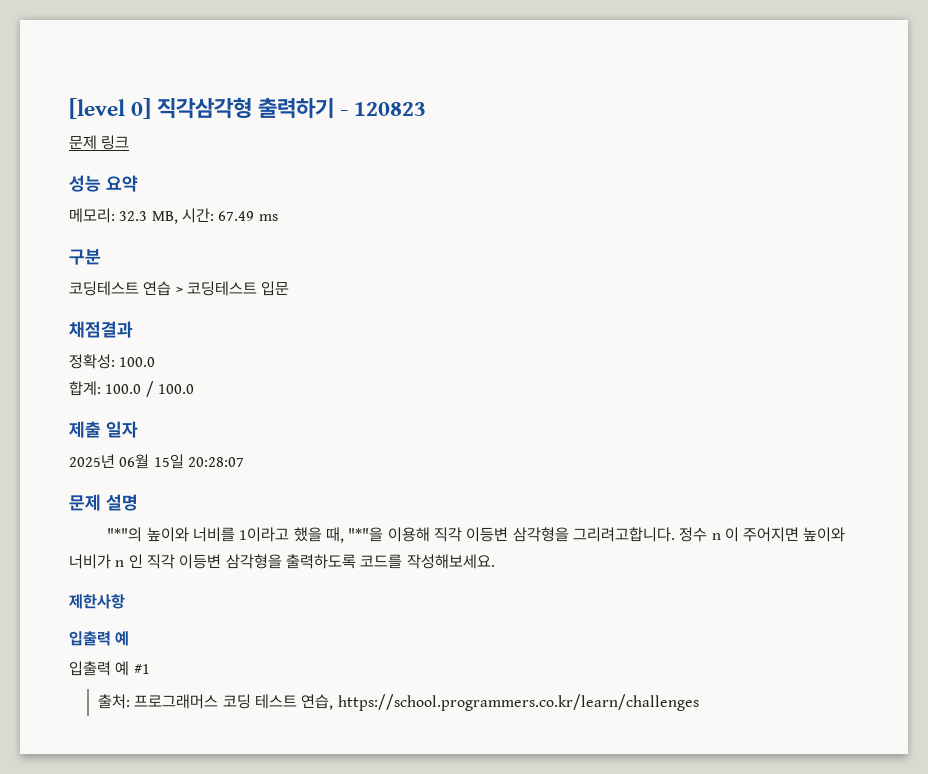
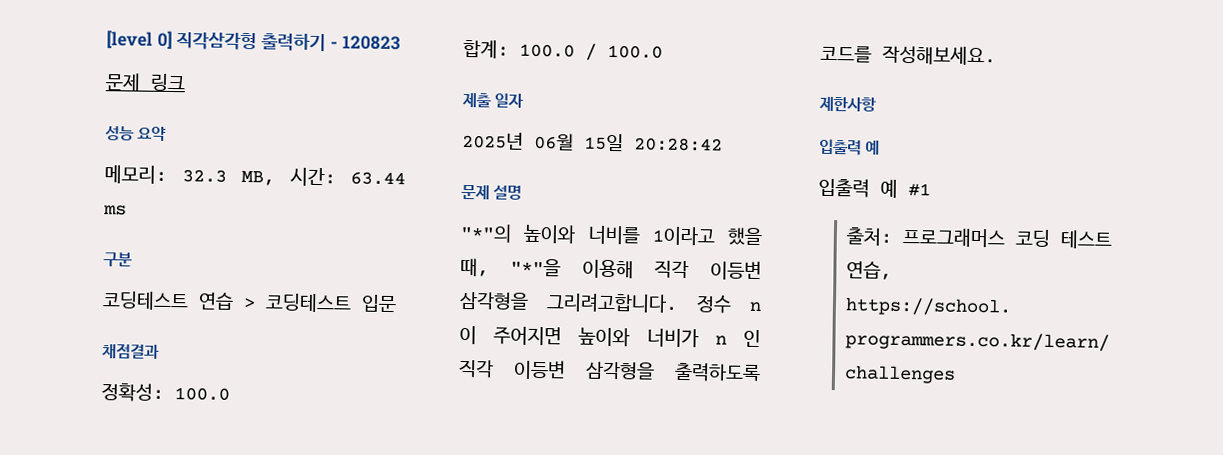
- 메모리: 32.3 MB, 시간: 67.49 ms
+ 메모리: 32.3 MB, 시간: 63.44 ms
- 2025년 06월 15일 20:28:07
+ 2025년 06월 15일 20:28:42

